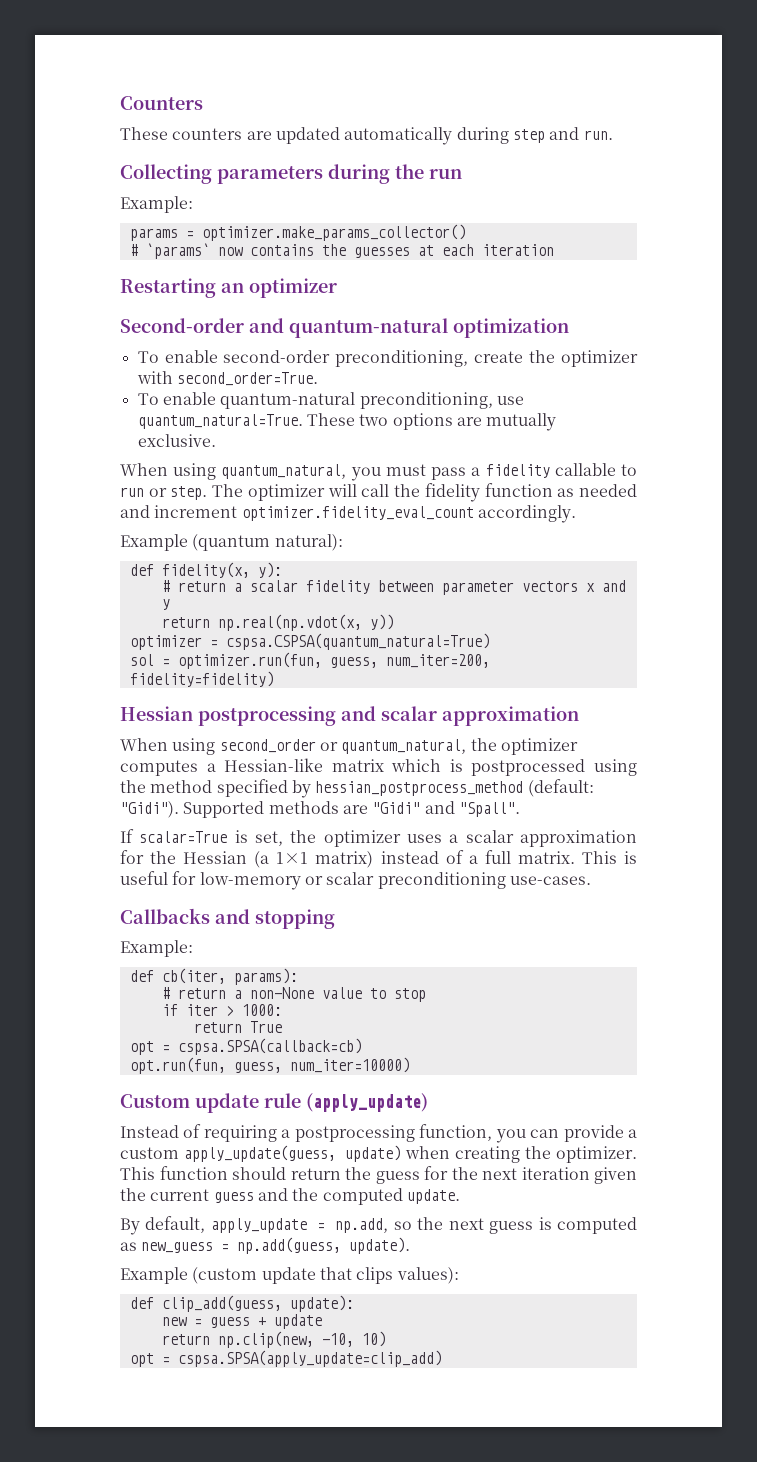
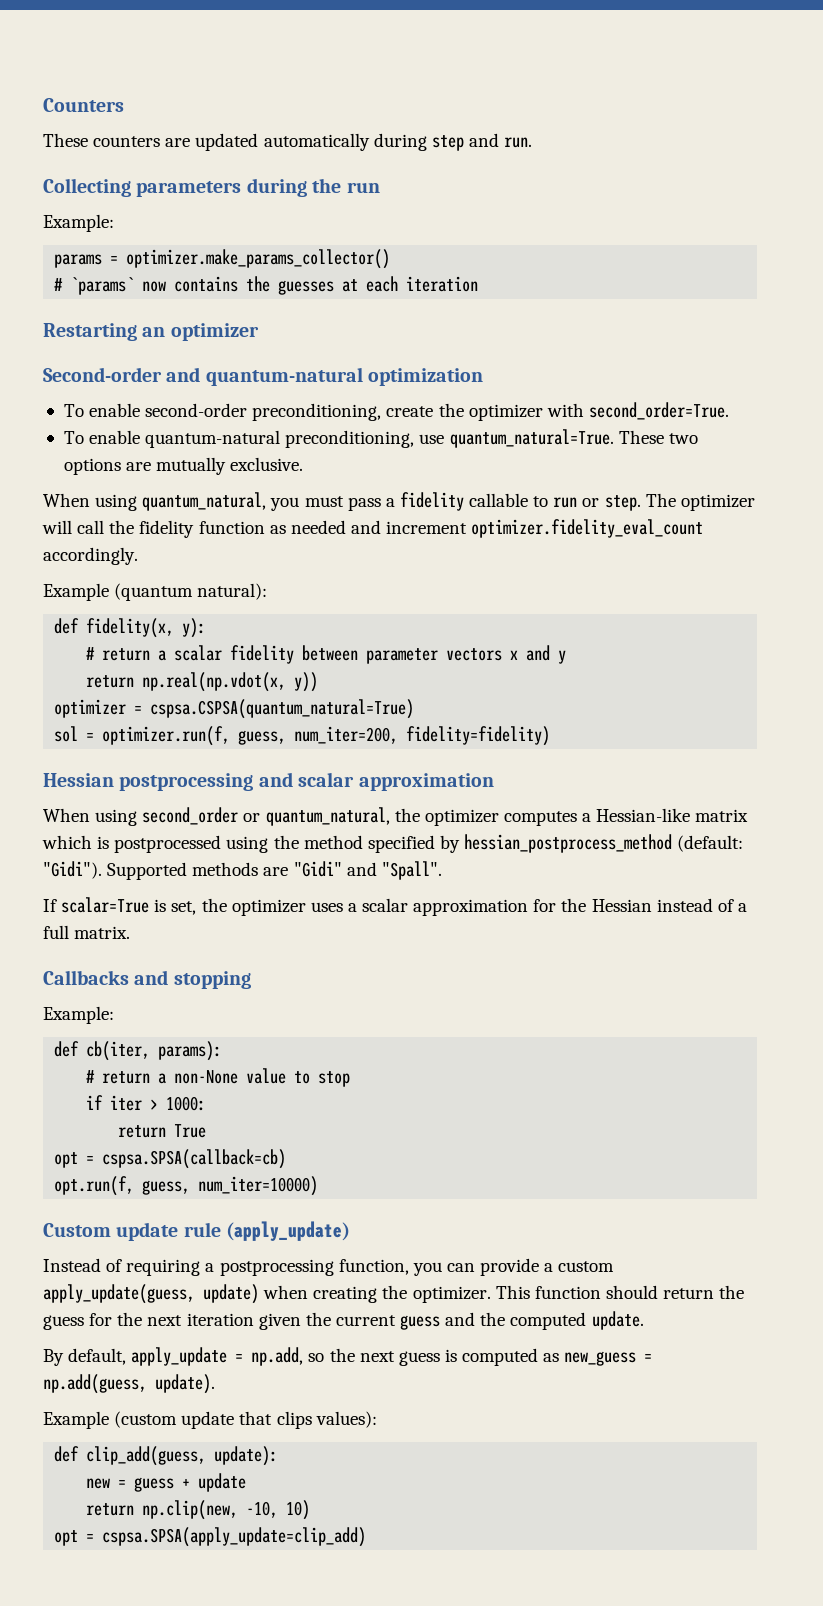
- sol = optimizer.run(fun, guess, num_iter=200, fidelity=fidelity)
+ sol = optimizer.run(f, guess, num_iter=200, fidelity=fidelity)
- If scalar=True is set, the optimizer uses a scalar approximation for the Hessian (a 1×1 matrix) instead of a full matrix. This is useful for low-memory or scalar preconditioning use-cases.
+ If scalar=True is set, the optimizer uses a scalar approximation for the Hessian instead of a full matrix.
- opt.run(fun, guess, num_iter=10000)
+ opt.run(f, guess, num_iter=10000)

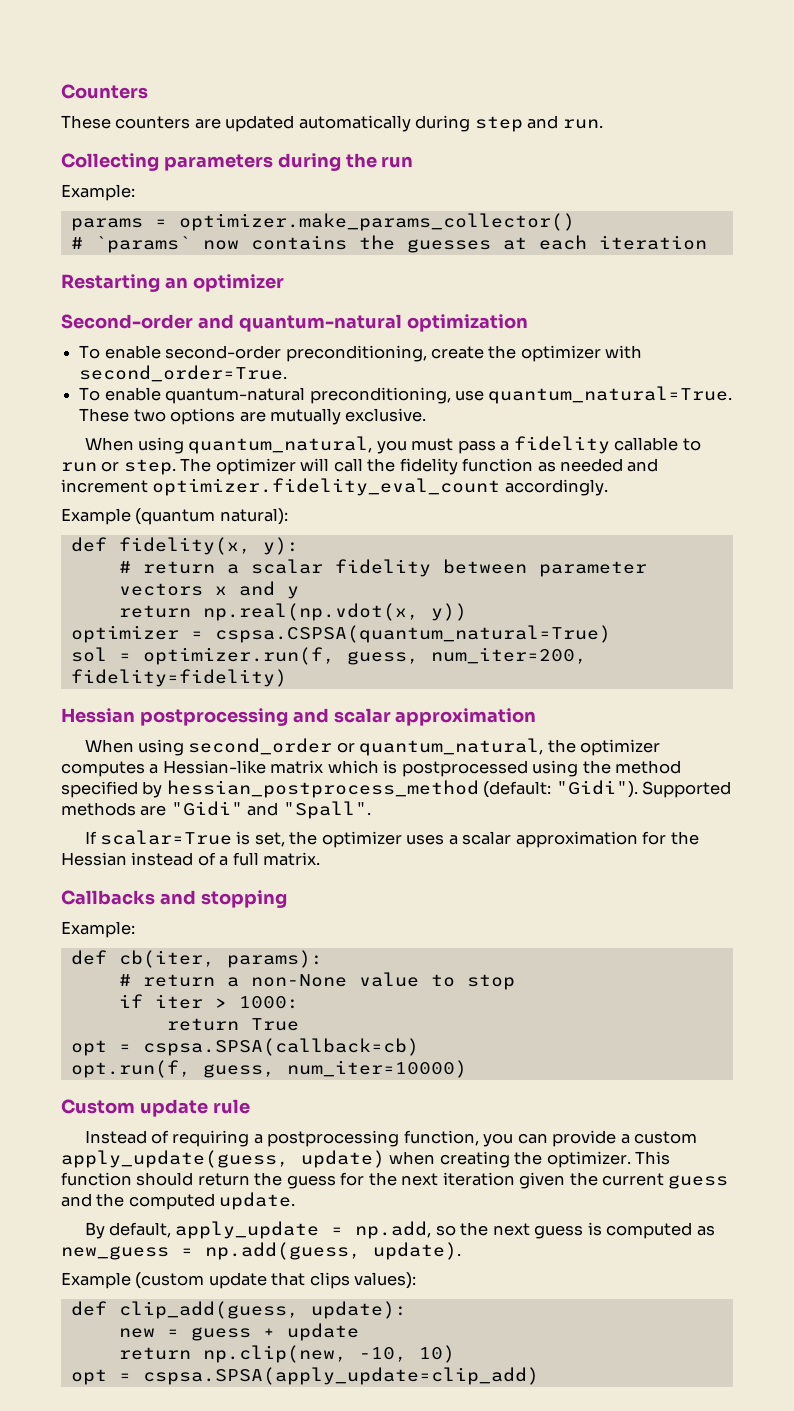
- Custom update rule (apply_update)
+ Custom update rule

